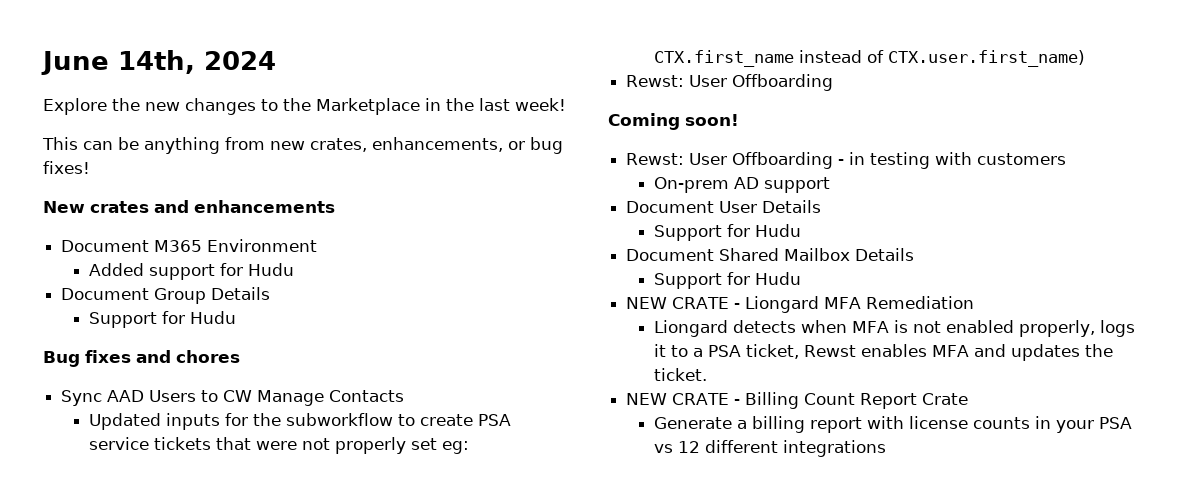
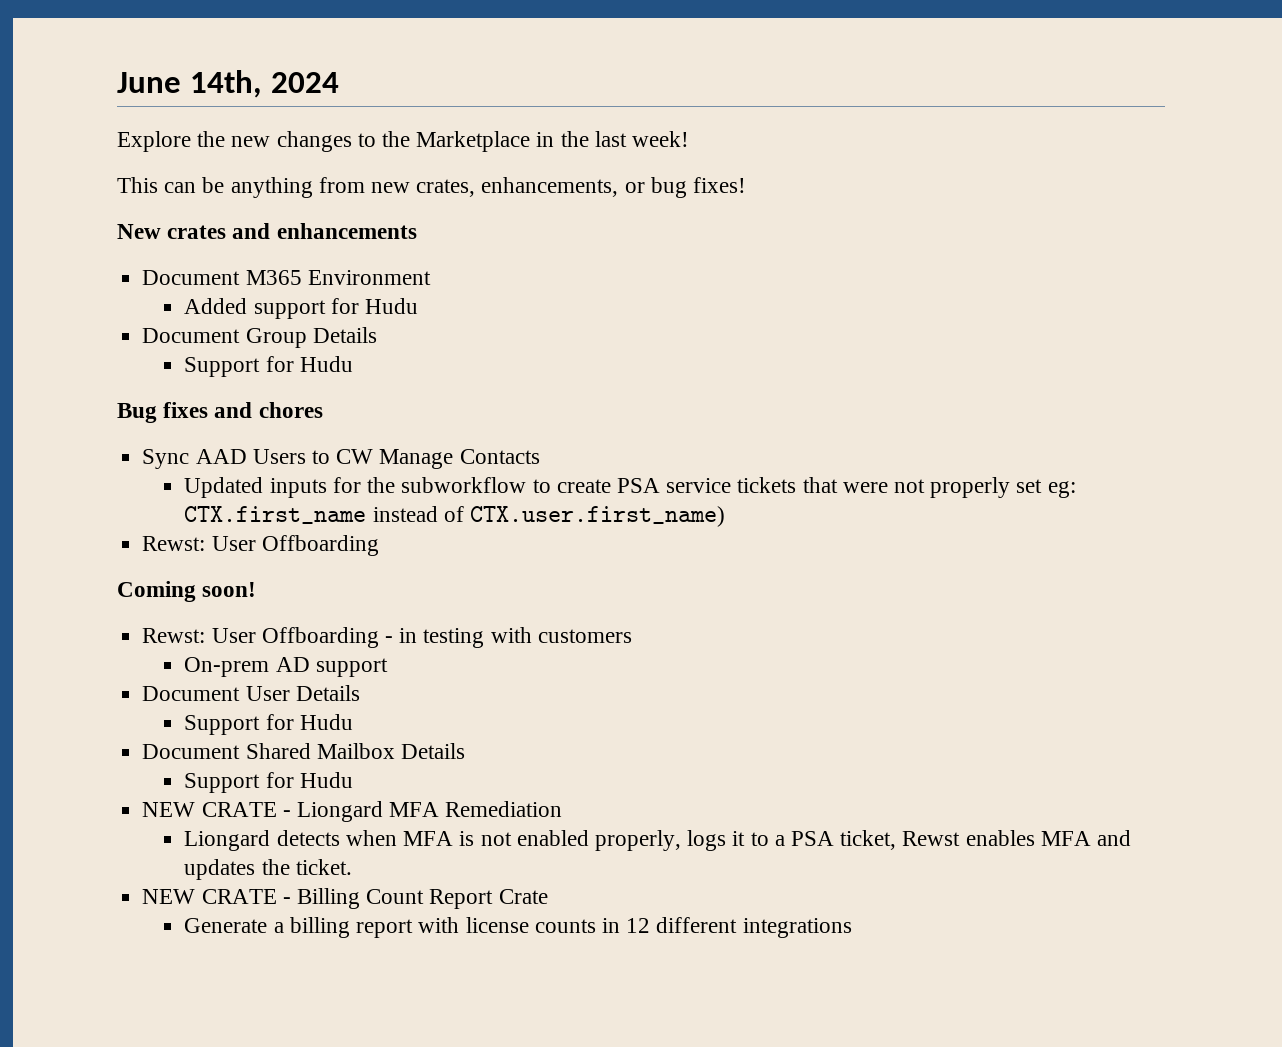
- Generate a billing report with license counts in your PSA vs 12 different integrations
+ Generate a billing report with license counts in 12 different integrations

